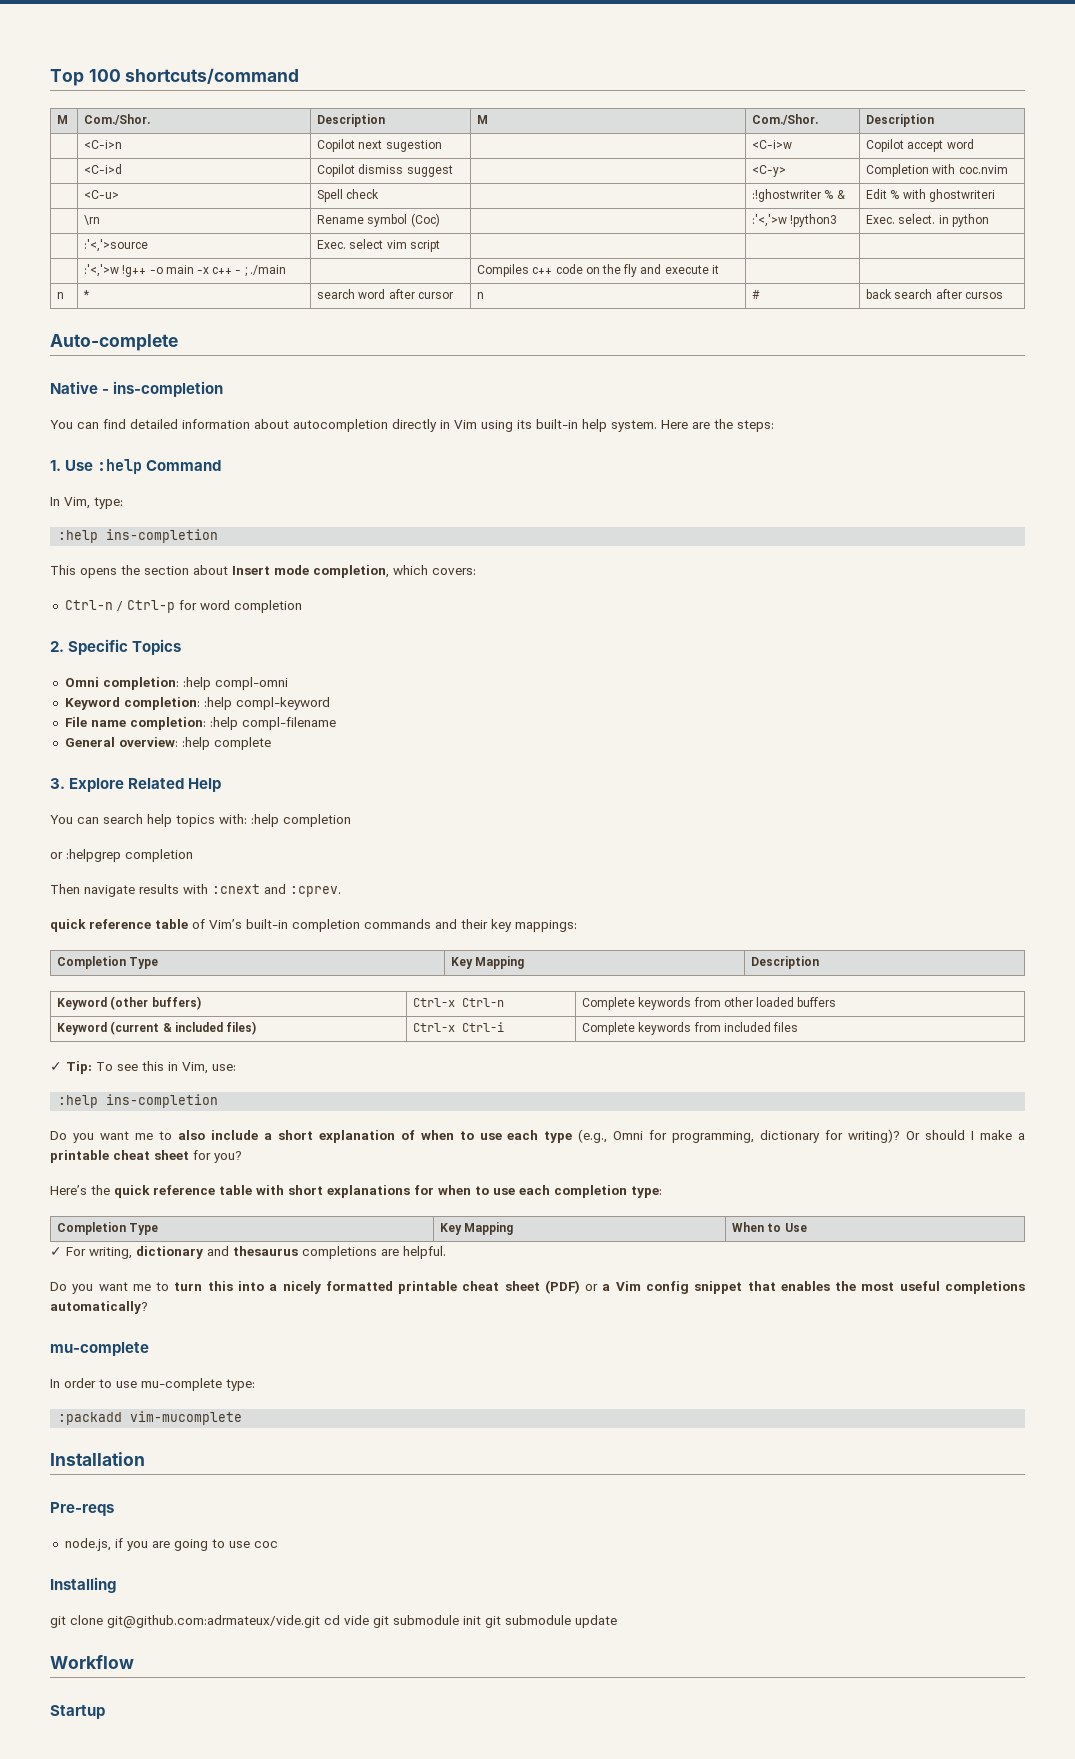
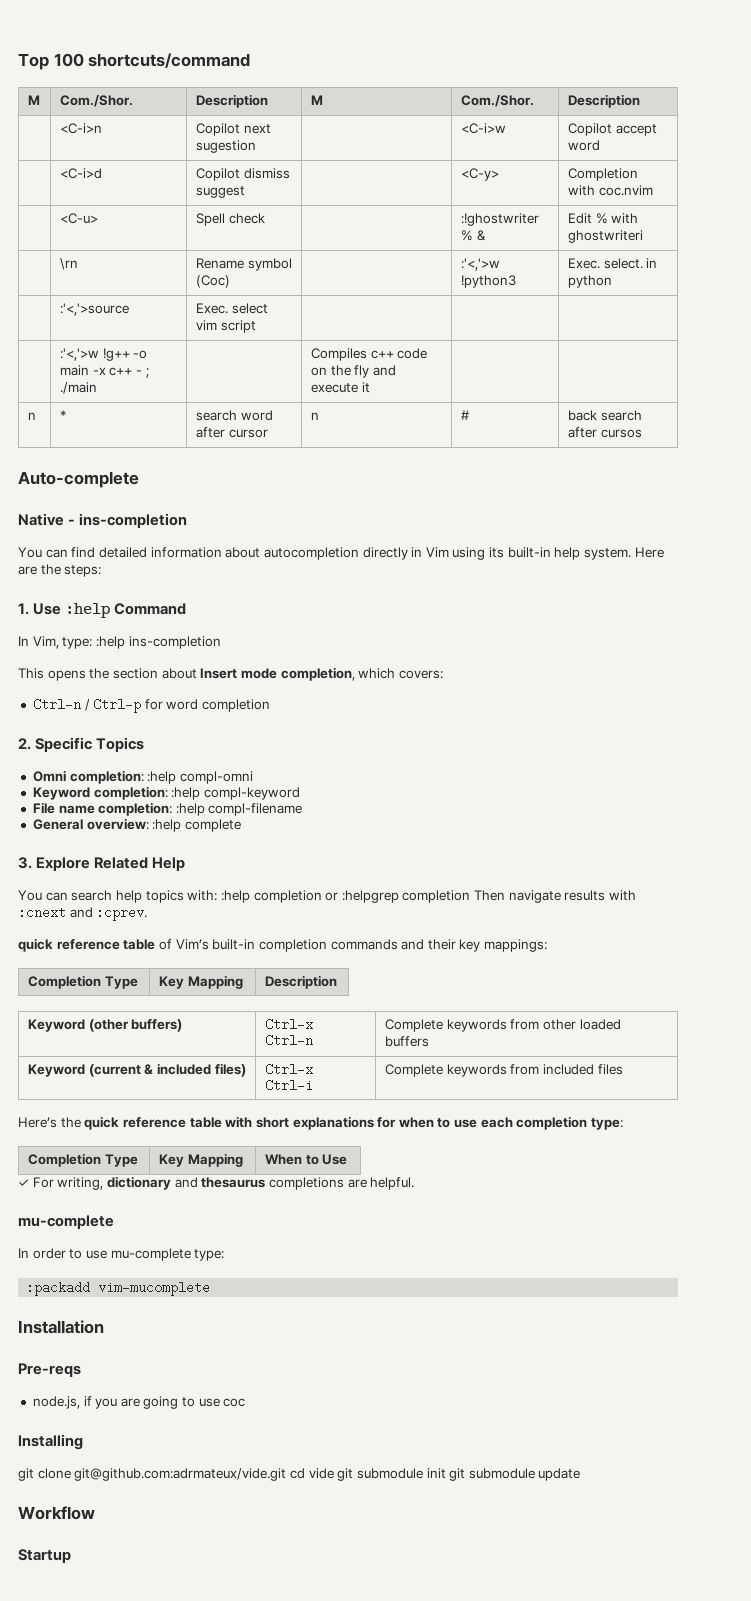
- In Vim, type:
- :help ins-completion
+ In Vim, type: :help ins-completion
- You can search help topics with: :help completion
- or :helpgrep completion
- Then navigate results with :cnext and :cprev.
+ You can search help topics with: :help completion or :helpgrep completion Then navigate results with :cnext and :cprev.
- ✓ Tip: To see this in Vim, use:
- :help ins-completion
- Do you want me to also include a short explanation of when to use each type (e.g., Omni for programming, dictionary for writing)? Or should I make a printable cheat sheet for you?
- Do you want me to turn this into a nicely formatted printable cheat sheet (PDF) or a Vim config snippet that enables the most useful completions automatically?

